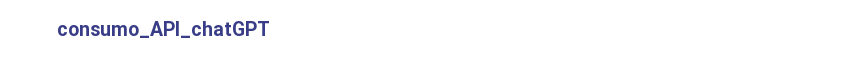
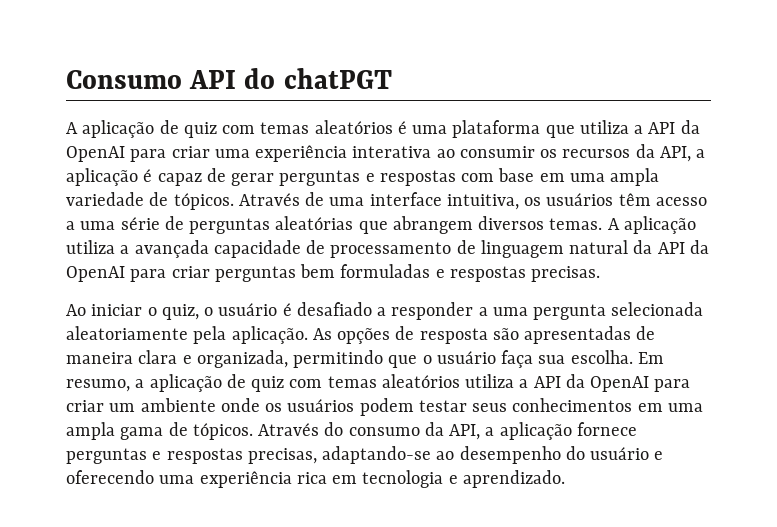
- consumo_API_chatGPT
+ Consumo API do chatPGT
+ A aplicação de quiz com temas aleatórios é uma plataforma que utiliza a API da OpenAI para criar uma experiência interativa ao consumir os recursos da API, a aplicação é capaz de gerar perguntas e respostas com base em uma ampla variedade de tópicos. Através de uma interface intuitiva, os usuários têm acesso a uma série de perguntas aleatórias que abrangem diversos temas. A aplicação utiliza a avançada capacidade de processamento de linguagem natural da API da OpenAI para criar perguntas bem formuladas e respostas precisas.
+ Ao iniciar o quiz, o usuário é desafiado a responder a uma pergunta selecionada aleatoriamente pela aplicação. As opções de resposta são apresentadas de maneira clara e organizada, permitindo que o usuário faça sua escolha. Em resumo, a aplicação de quiz com temas aleatórios utiliza a API da OpenAI para criar um ambiente onde os usuários podem testar seus conhecimentos em uma ampla gama de tópicos. Através do consumo da API, a aplicação fornece perguntas e respostas precisas, adaptando-se ao desempenho do usuário e oferecendo uma experiência rica em tecnologia e aprendizado.

